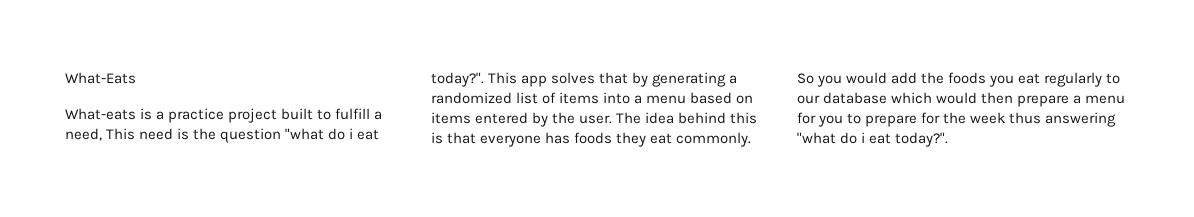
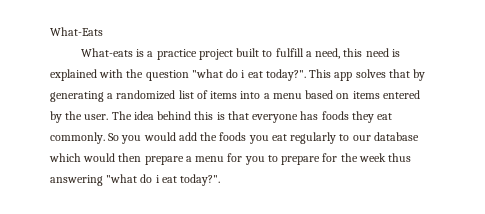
- What-eats is a practice project built to fulfill a need, This need is the question "what do i eat today?".
+ What-eats is a practice project built to fulfill a need, this need is explained with the question "what do i eat today?".

